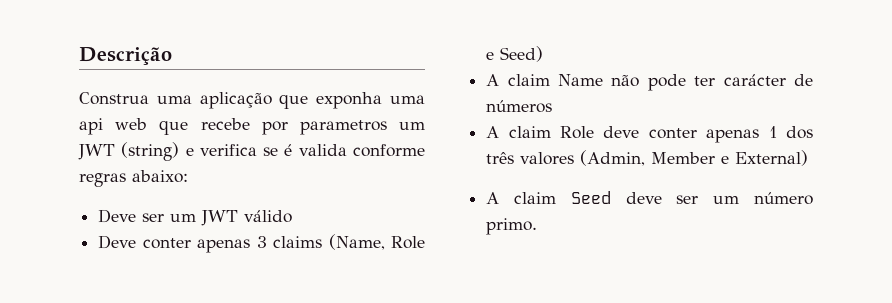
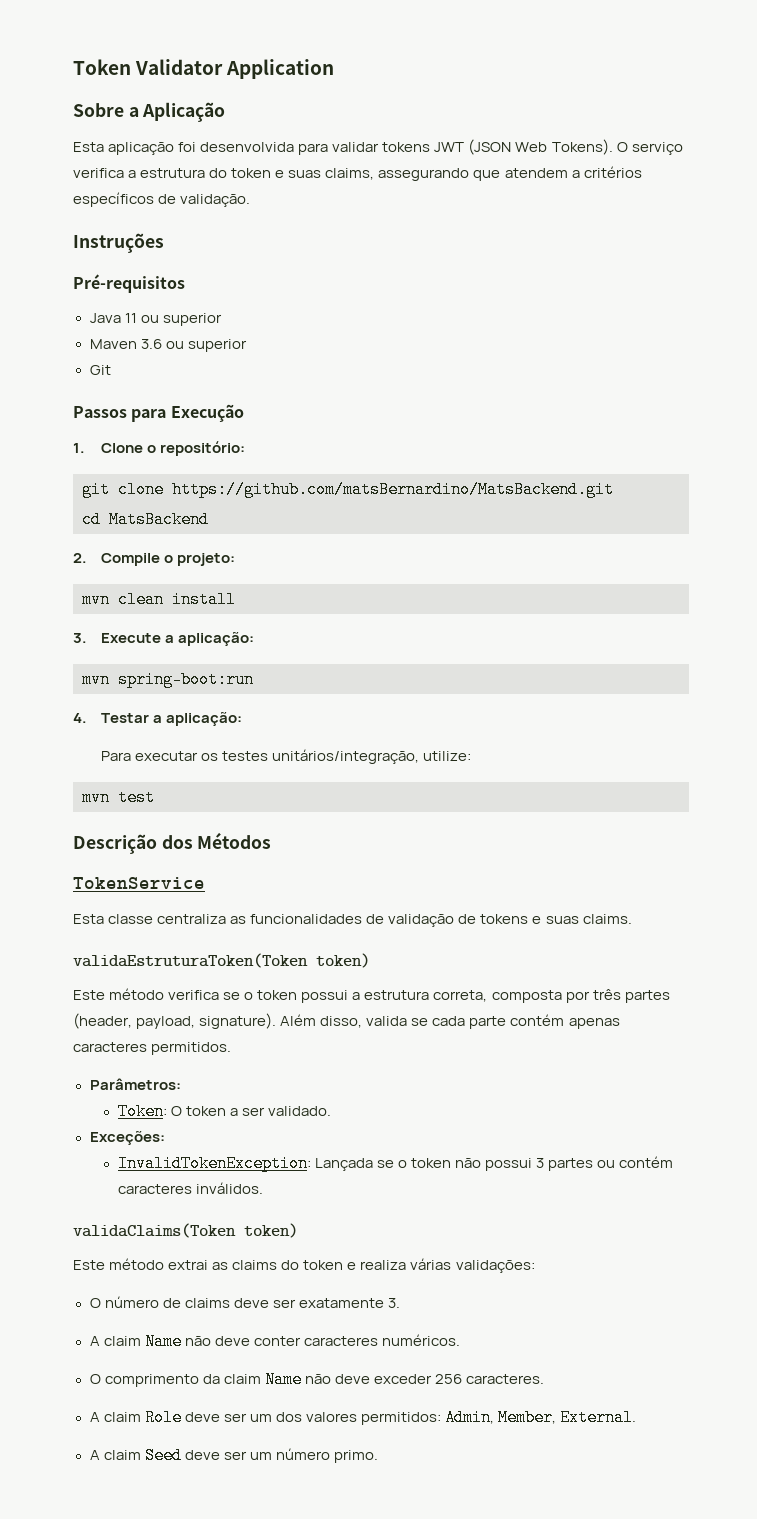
- Descrição
- Construa uma aplicação que exponha uma api web que recebe por parametros um JWT (string) e verifica se é valida conforme regras abaixo:
- Deve ser um JWT válido
- Deve conter apenas 3 claims (Name, Role e Seed)
- A claim Name não pode ter carácter de números
- A claim Role deve conter apenas 1 dos três valores (Admin, Member e External)
+ Token Validator Application
+ Sobre a Aplicação
+ Esta aplicação foi desenvolvida para validar tokens JWT (JSON Web Tokens). O serviço verifica a estrutura do token e suas claims, assegurando que atendem a critérios específicos de validação.
+ Instruções
+ Pré-requisitos
+ Java 11 ou superior
+ Maven 3.6 ou superior
+ Git
+ Passos para Execução
+ 1. Clone o repositório:
+ git clone https://github.com/matsBernardino/MatsBackend.git
+ cd MatsBackend
+ 2. Compile o projeto:
+ mvn clean install
+ 3. Execute a aplicação:
+ mvn spring-boot:run
+ 4. Testar a aplicação:
+ Para executar os testes unitários/integração, utilize:
+ mvn test
+ Descrição dos Métodos
+ TokenService
+ Esta classe centraliza as funcionalidades de validação de tokens e suas claims.
+ validaEstruturaToken(Token token)
+ Este método verifica se o token possui a estrutura correta, composta por três partes (header, payload, signature). Além disso, valida se cada parte contém apenas caracteres permitidos.
+ Parâmetros:
+ Token: O token a ser validado.
+ Exceções:
+ InvalidTokenException: Lançada se o token não possui 3 partes ou contém caracteres inválidos.
+ validaClaims(Token token)
+ Este método extrai as claims do token e realiza várias validações:
+ O número de claims deve ser exatamente 3.
+ A claim Name não deve conter caracteres numéricos.
+ O comprimento da claim Name não deve exceder 256 caracteres.
+ A claim Role deve ser um dos valores permitidos: Admin, Member, External.

